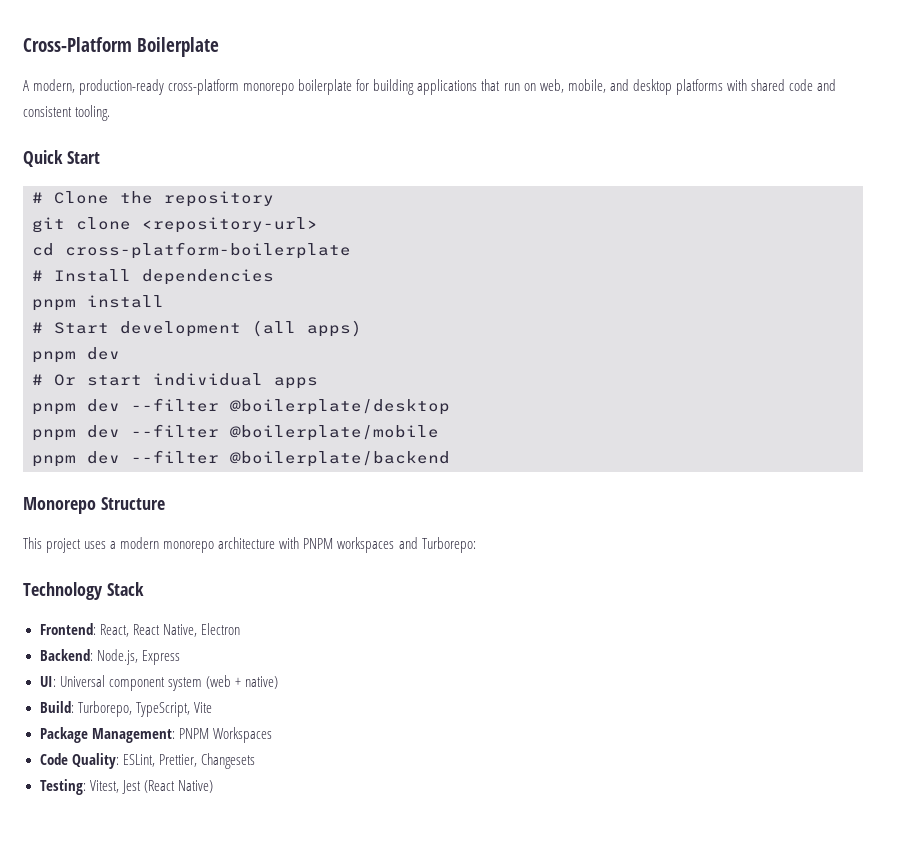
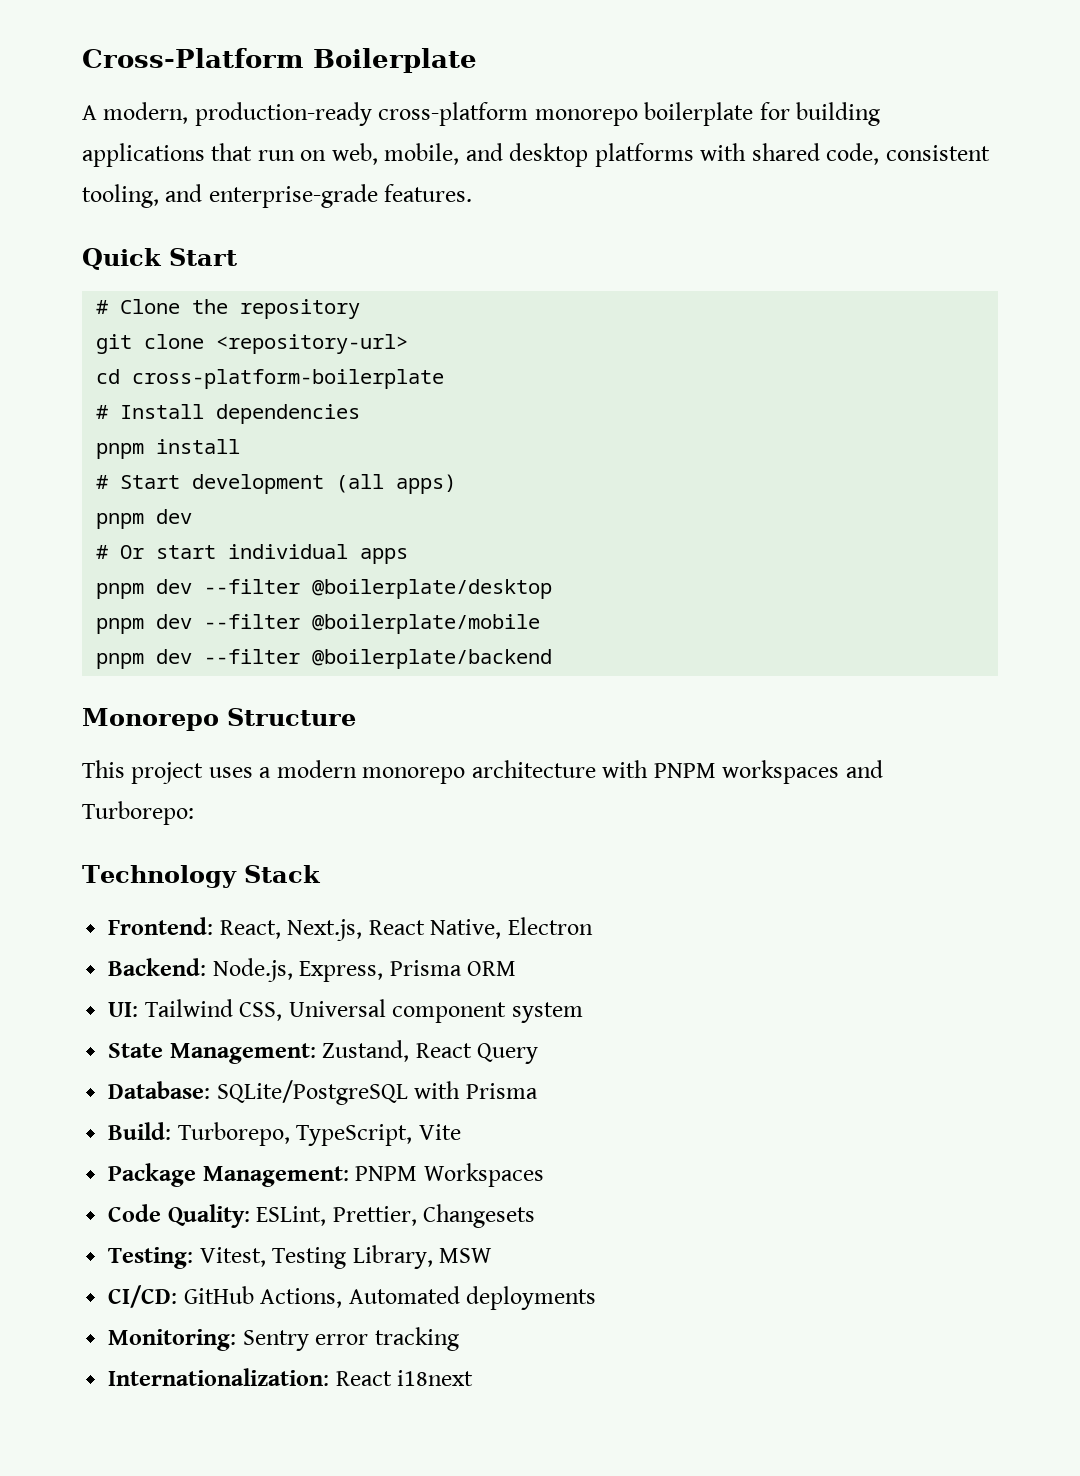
- A modern, production-ready cross-platform monorepo boilerplate for building applications that run on web, mobile, and desktop platforms with shared code and consistent tooling.
+ A modern, production-ready cross-platform monorepo boilerplate for building applications that run on web, mobile, and desktop platforms with shared code, consistent tooling, and enterprise-grade features.
- Frontend: React, React Native, Electron
+ Frontend: React, Next.js, React Native, Electron
- Backend: Node.js, Express
+ Backend: Node.js, Express, Prisma ORM
- UI: Universal component system (web + native)
+ UI: Tailwind CSS, Universal component system
+ State Management: Zustand, React Query
+ Database: SQLite/PostgreSQL with Prisma
- Testing: Vitest, Jest (React Native)
+ Testing: Vitest, Testing Library, MSW
+ CI/CD: GitHub Actions, Automated deployments
+ Monitoring: Sentry error tracking
+ Internationalization: React i18next

